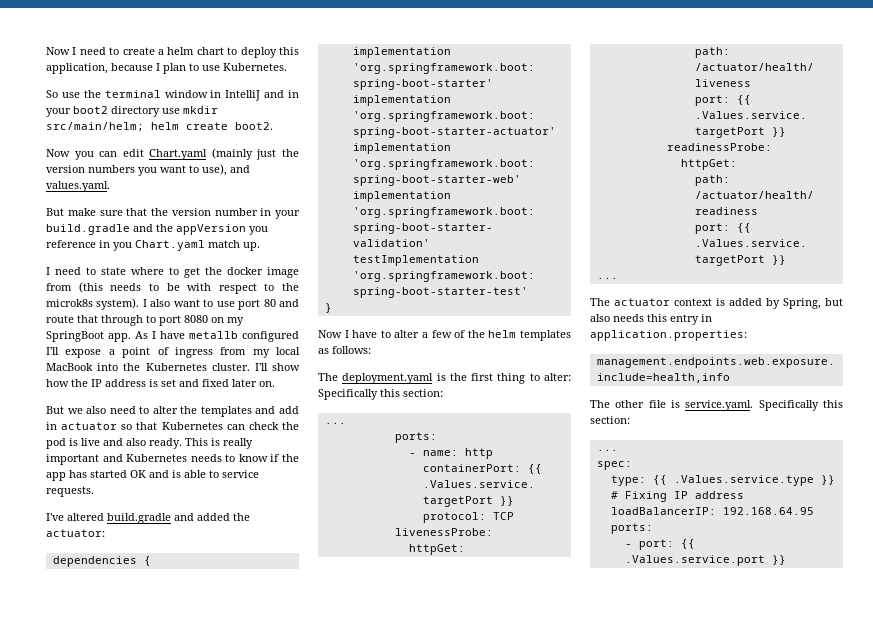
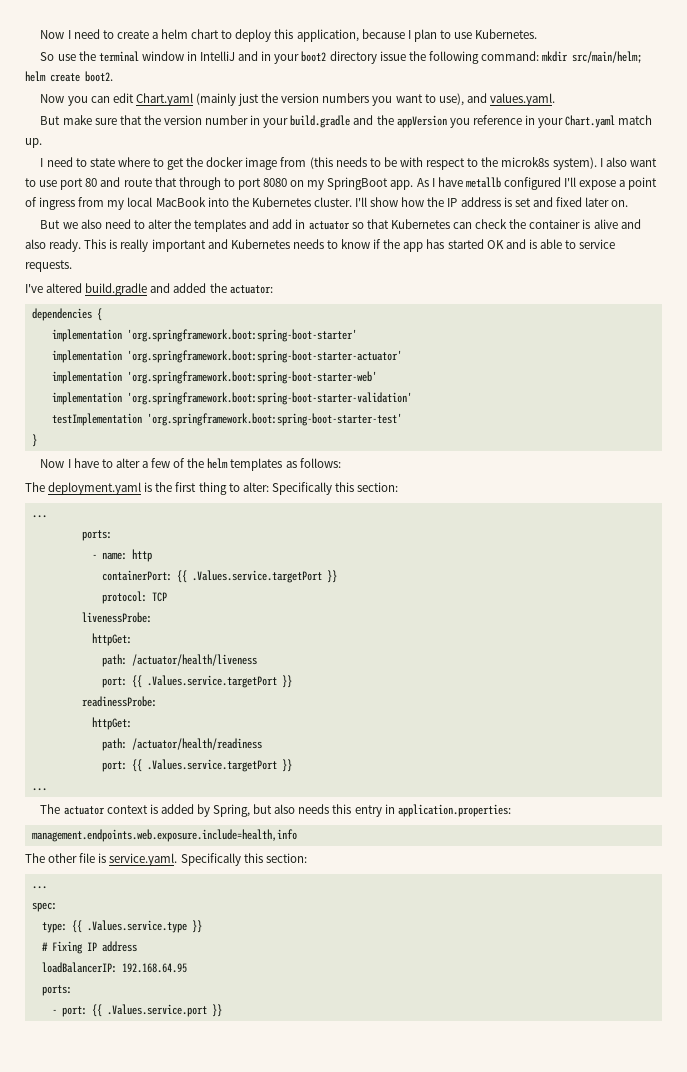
- So use the terminal window in IntelliJ and in your boot2 directory use mkdir src/main/helm; helm create boot2.
+ So use the terminal window in IntelliJ and in your boot2 directory issue the following command: mkdir src/main/helm; helm create boot2.
- But make sure that the version number in your build.gradle and the appVersion you reference in you Chart.yaml match up.
+ But make sure that the version number in your build.gradle and the appVersion you reference in your Chart.yaml match up.
- But we also need to alter the templates and add in actuator so that Kubernetes can check the pod is live and also ready.
+ But we also need to alter the templates and add in actuator so that Kubernetes can check the container is alive and also ready.

